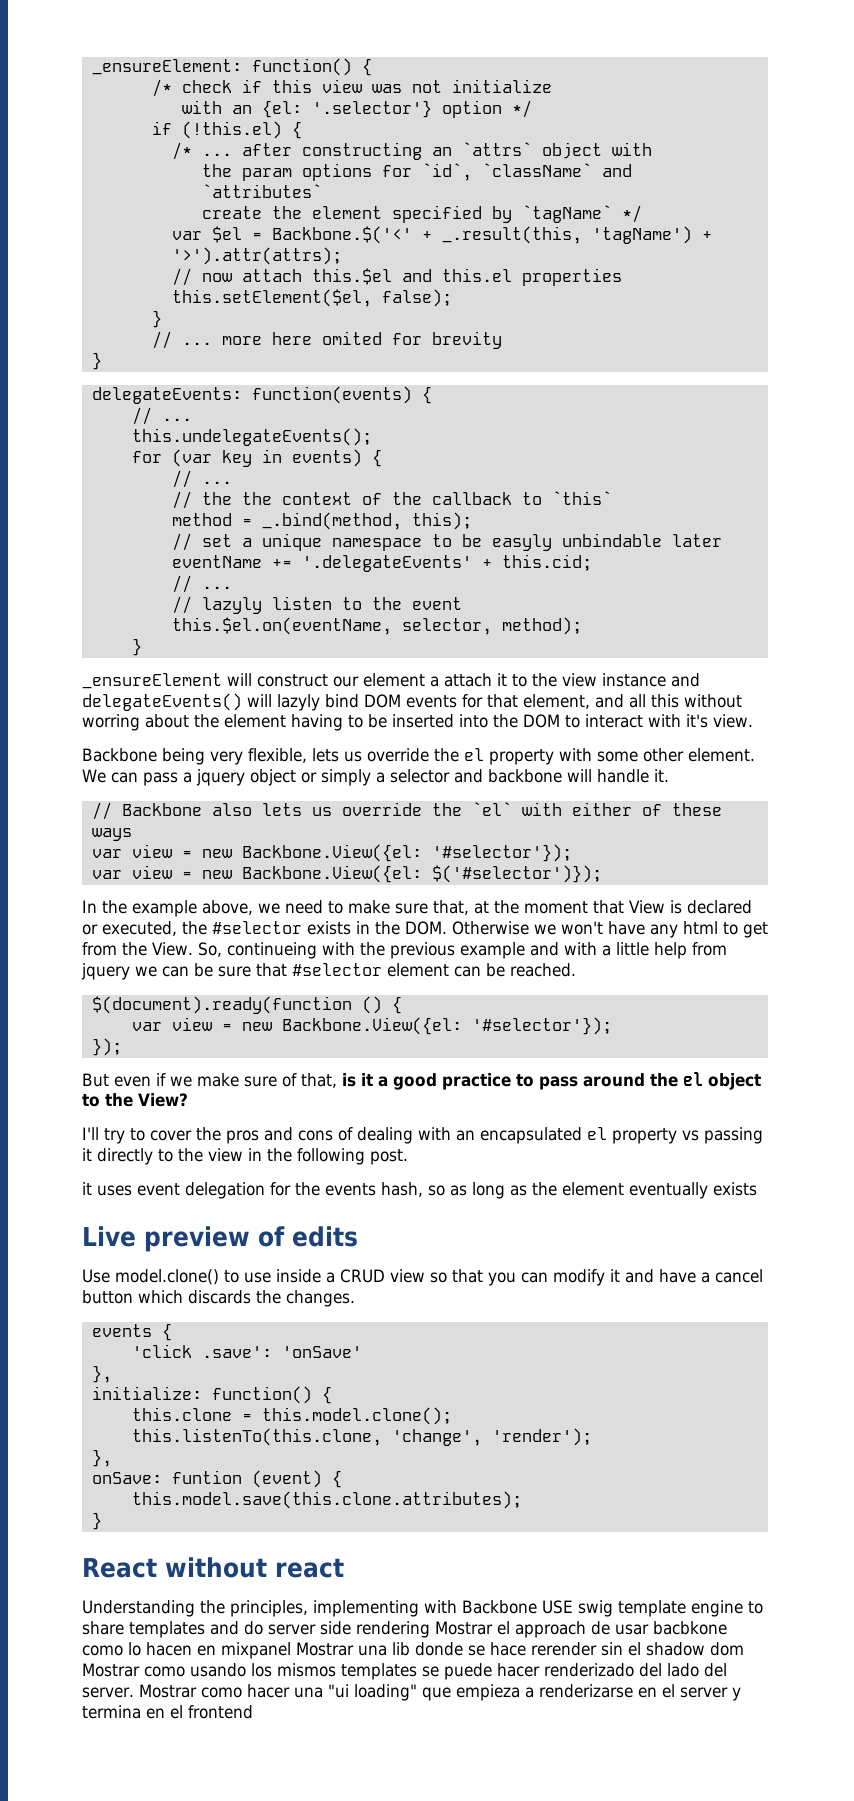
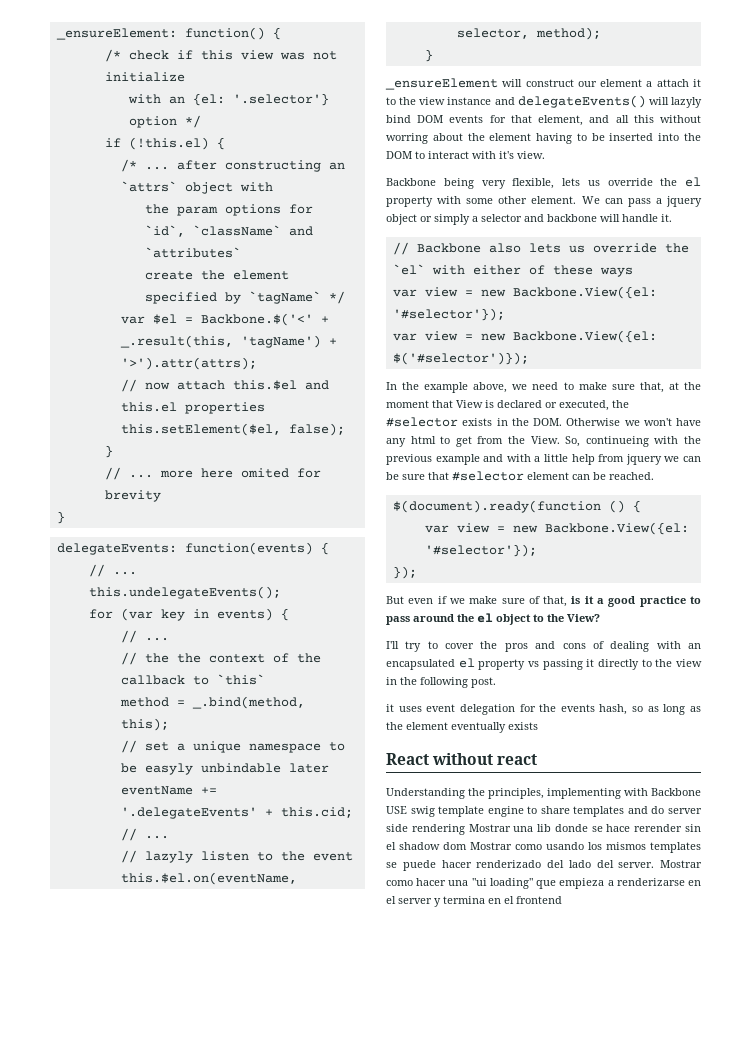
- Live preview of edits
- Use model.clone() to use inside a CRUD view so that you can modify it and have a cancel button which discards the changes.
- events {
- 'click .save': 'onSave'
- },
- initialize: function() {
- this.clone = this.model.clone();
- this.listenTo(this.clone, 'change', 'render');
- },
- onSave: funtion (event) {
- this.model.save(this.clone.attributes);
- }
- Understanding the principles, implementing with Backbone USE swig template engine to share templates and do server side rendering Mostrar el approach de usar bacbkone como lo hacen en mixpanel Mostrar una lib donde se hace rerender sin el shadow dom Mostrar como usando los mismos templates se puede hacer renderizado del lado del server.
+ Understanding the principles, implementing with Backbone USE swig template engine to share templates and do server side rendering Mostrar una lib donde se hace rerender sin el shadow dom Mostrar como usando los mismos templates se puede hacer renderizado del lado del server.

